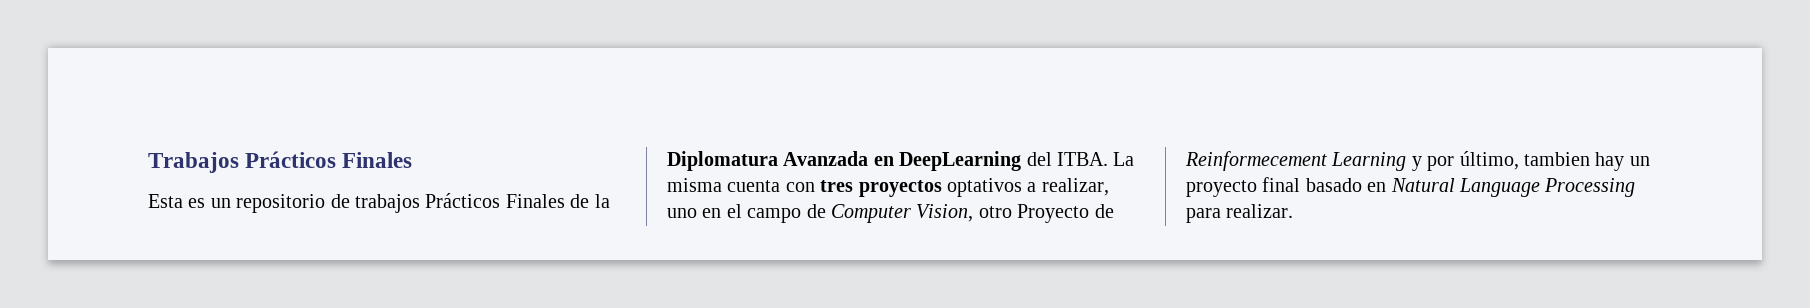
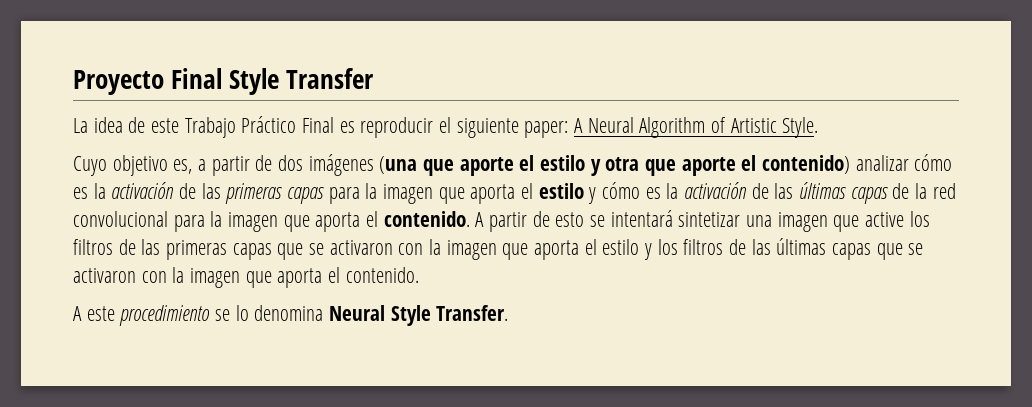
- Trabajos Prácticos Finales
- Esta es un repositorio de trabajos Prácticos Finales de la Diplomatura Avanzada en DeepLearning del ITBA. La misma cuenta con tres proyectos optativos a realizar, uno en el campo de Computer Vision, otro Proyecto de Reinformecement Learning y por último, tambien hay un proyecto final basado en Natural Language Processing para realizar.
+ Proyecto Final Style Transfer
+ La idea de este Trabajo Práctico Final es reproducir el siguiente paper: A Neural Algorithm of Artistic Style.
+ Cuyo objetivo es, a partir de dos imágenes (una que aporte el estilo y otra que aporte el contenido) analizar cómo es la activación de las primeras capas para la imagen que aporta el estilo y cómo es la activación de las últimas capas de la red convolucional para la imagen que aporta el contenido. A partir de esto se intentará sintetizar una imagen que active los filtros de las primeras capas que se activaron con la imagen que aporta el estilo y los filtros de las últimas capas que se activaron con la imagen que aporta el contenido.
+ A este procedimiento se lo denomina Neural Style Transfer.

